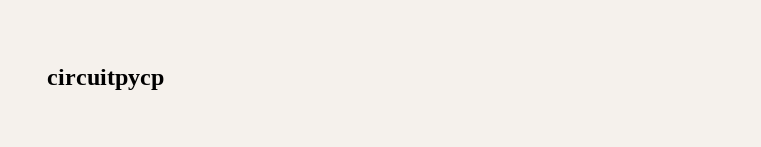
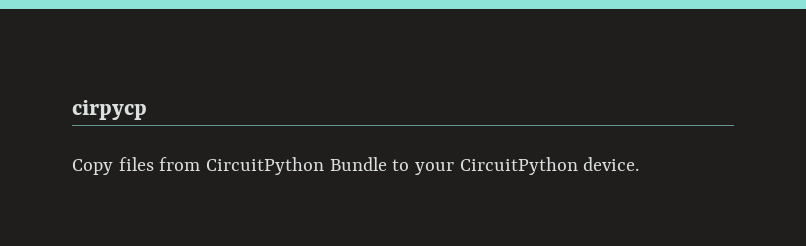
- circuitpycp
+ cirpycp
+ Copy files from CircuitPython Bundle to your CircuitPython device.

